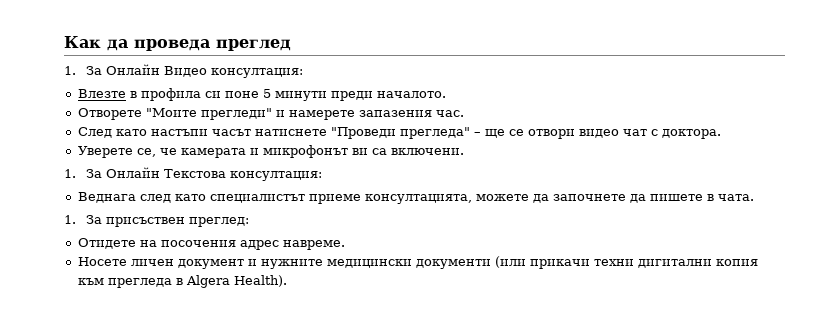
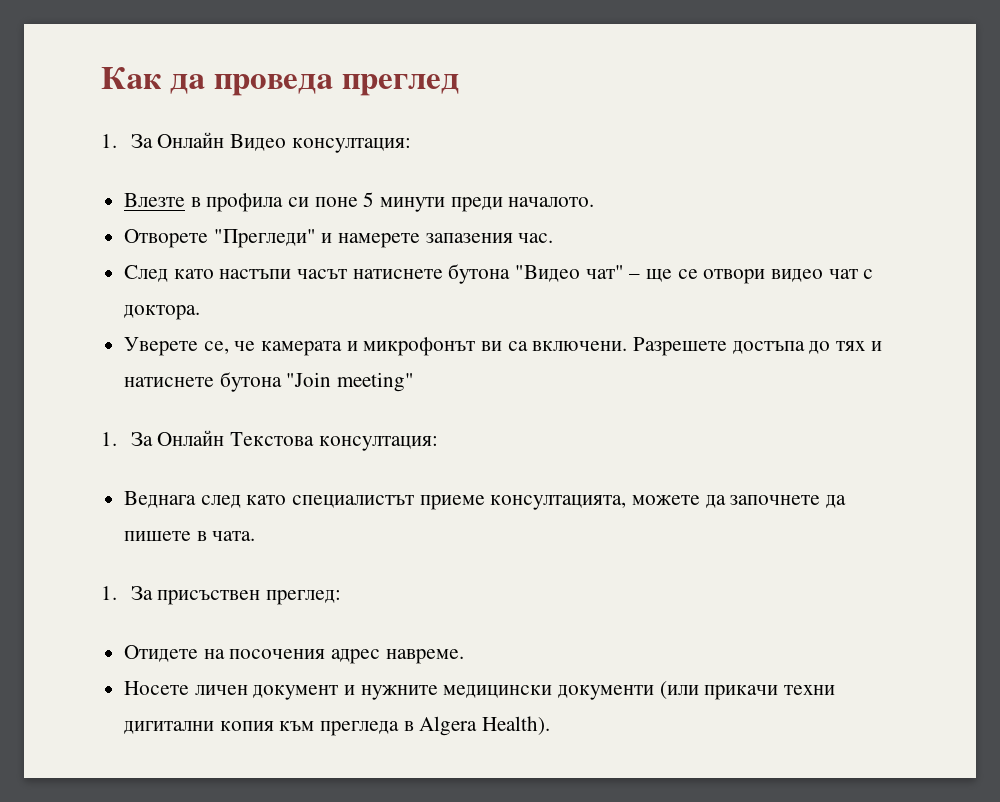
- Отворете "Моите прегледи" и намерете запазения час.
+ Отворете "Прегледи" и намерете запазения час.
- След като настъпи часът натиснете "Проведи прегледа" – ще се отвори видео чат с доктора.
+ След като настъпи часът натиснете бутона "Видео чат" – ще се отвори видео чат с доктора.
+ Разрешете достъпа до тях и натиснете бутона "Join meeting"

